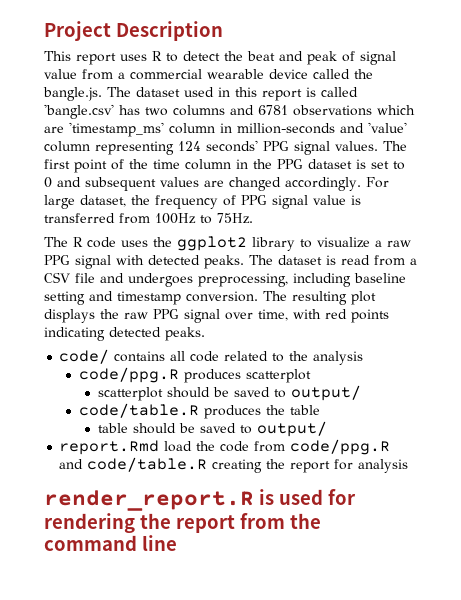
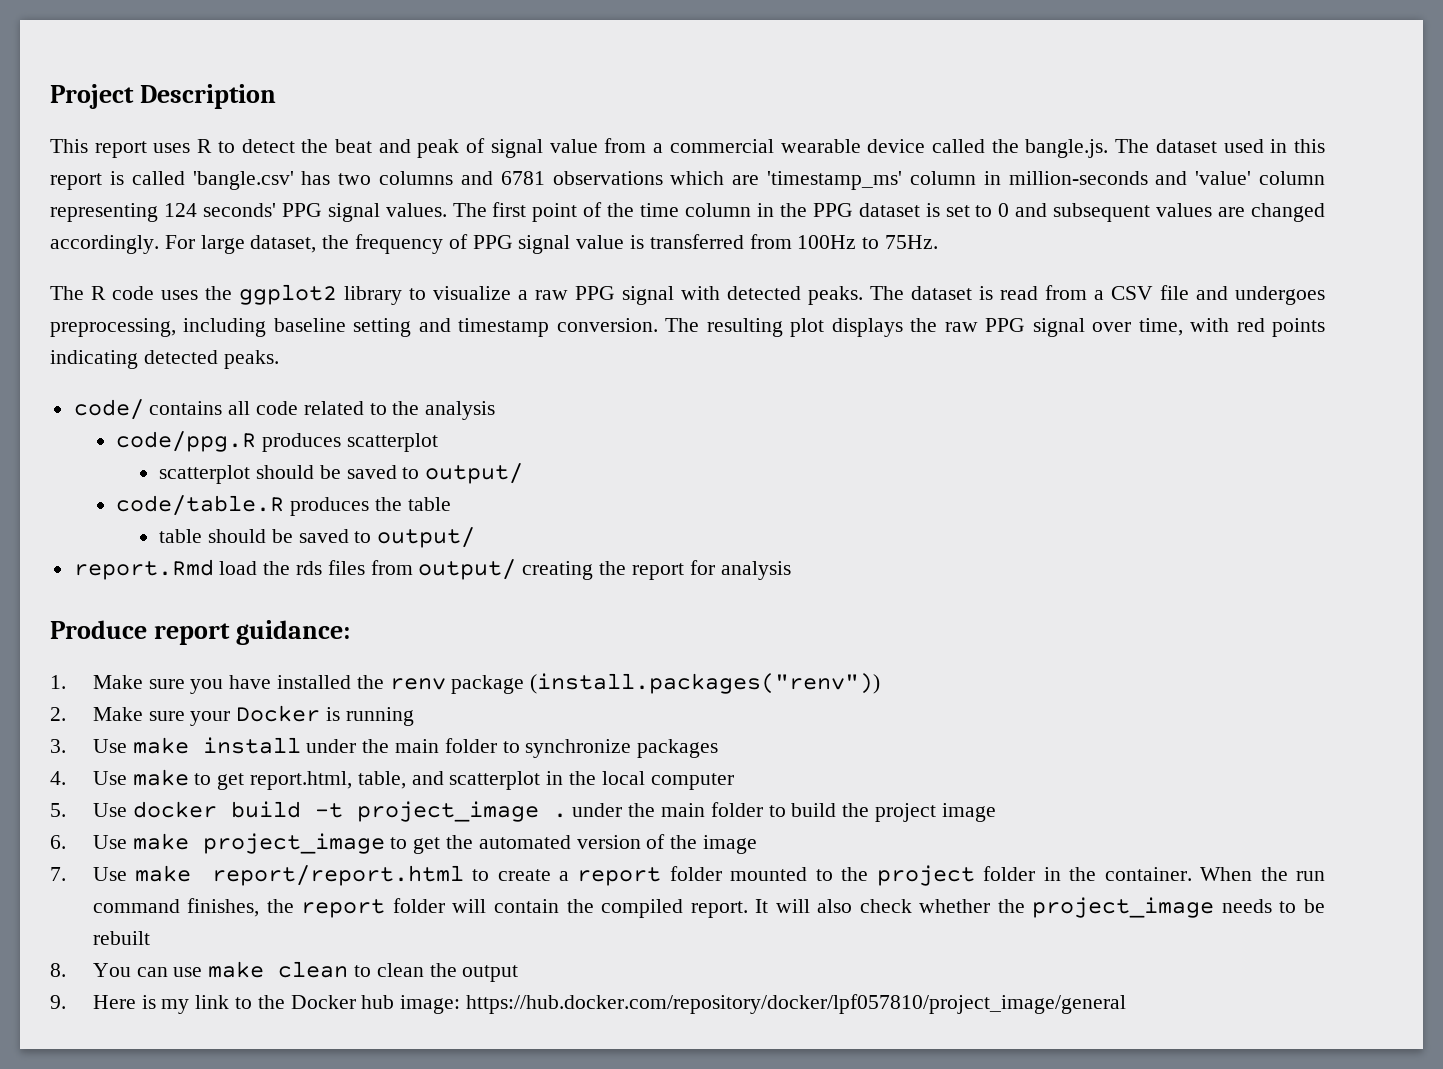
- report.Rmd load the code from code/ppg.R and code/table.R creating the report for analysis
+ report.Rmd load the rds files from output/ creating the report for analysis
- render_report.R is used for rendering the report from the command line
+ Produce report guidance:
+ 1. Make sure you have installed the renv package (install.packages("renv"))
+ 2. Make sure your Docker is running
+ 3. Use make install under the main folder to synchronize packages
+ 4. Use make to get report.html, table, and scatterplot in the local computer
+ 5. Use docker build -t project_image . under the main folder to build the project image
+ 6. Use make project_image to get the automated version of the image
+ 7. Use make report/report.html to create a report folder mounted to the project folder in the container. When the run command finishes, the report folder will contain the compiled report. It will also check whether the project_image needs to be rebuilt
+ 8. You can use make clean to clean the output
+ 9. Here is my link to the Docker hub image: https://hub.docker.com/repository/docker/lpf057810/project_image/general

